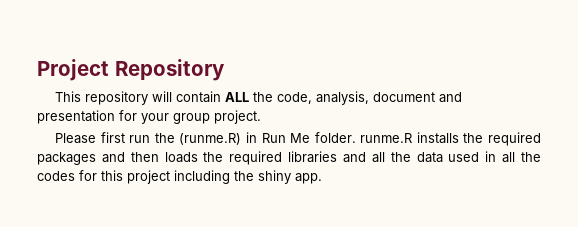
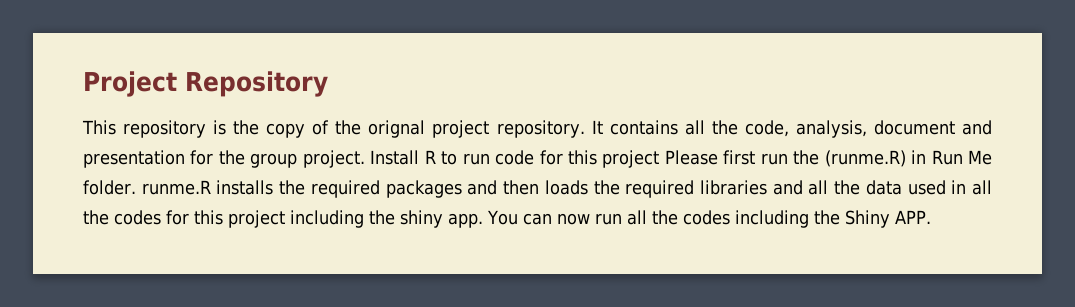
- This repository will contain ALL the code, analysis, document and presentation for your group project.
- Please first run the (runme.R) in Run Me folder. runme.R installs the required packages and then loads the required libraries and all the data used in all the codes for this project including the shiny app.
+ This repository is the copy of the orignal project repository. It contains all the code, analysis, document and presentation for the group project. Install R to run code for this project Please first run the (runme.R) in Run Me folder. runme.R installs the required packages and then loads the required libraries and all the data used in all the codes for this project including the shiny app.
+ You can now run all the codes including the Shiny APP.

